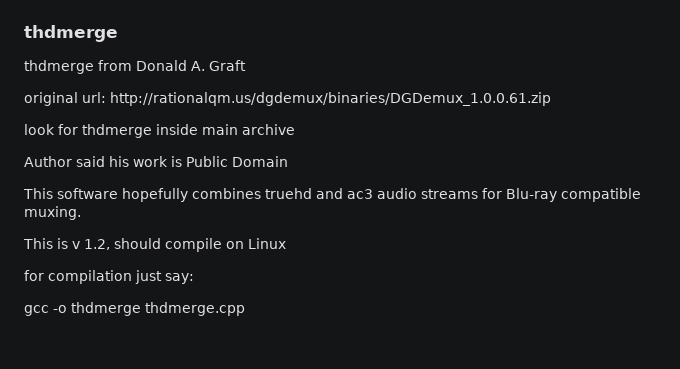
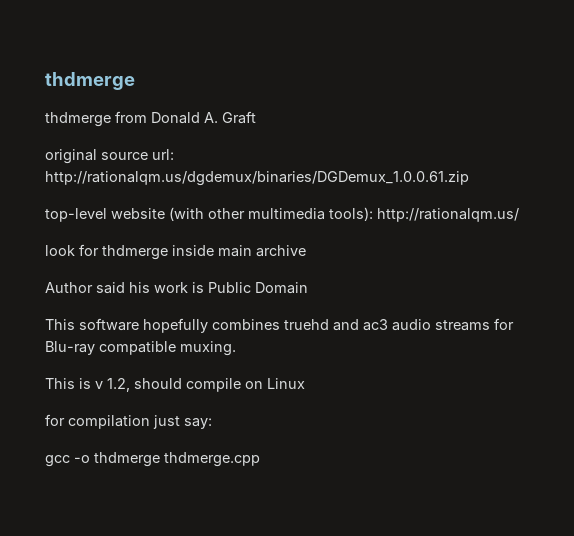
- original url: http://rationalqm.us/dgdemux/binaries/DGDemux_1.0.0.61.zip
+ original source url: http://rationalqm.us/dgdemux/binaries/DGDemux_1.0.0.61.zip
+ top-level website (with other multimedia tools): http://rationalqm.us/

